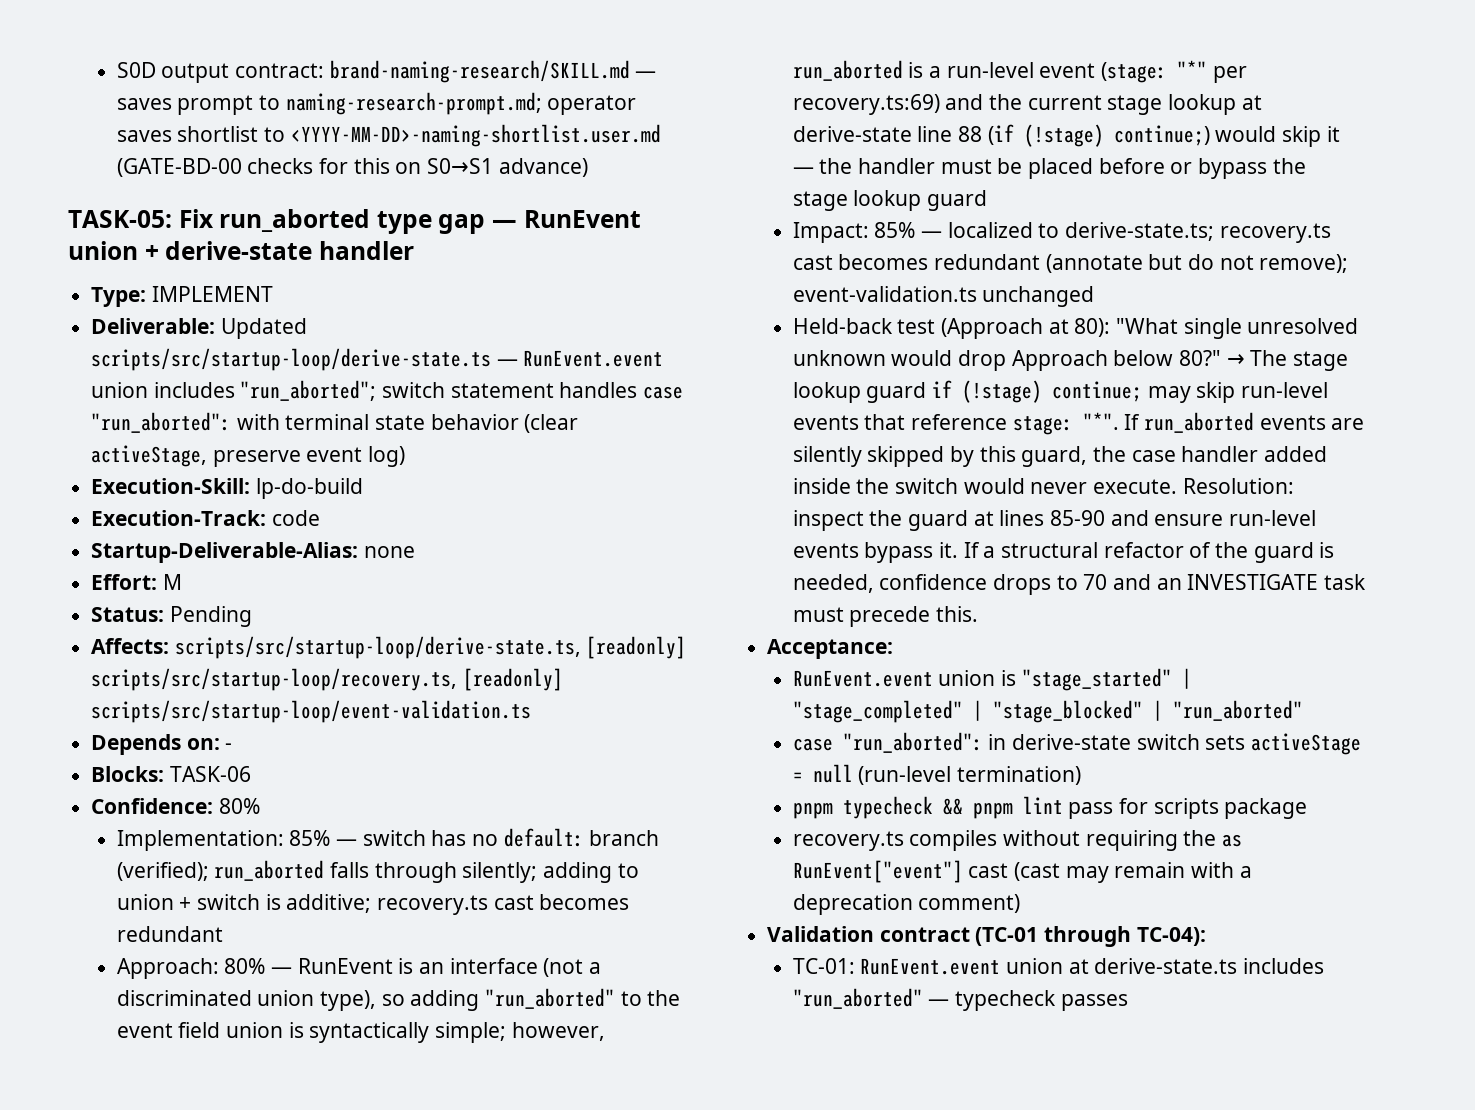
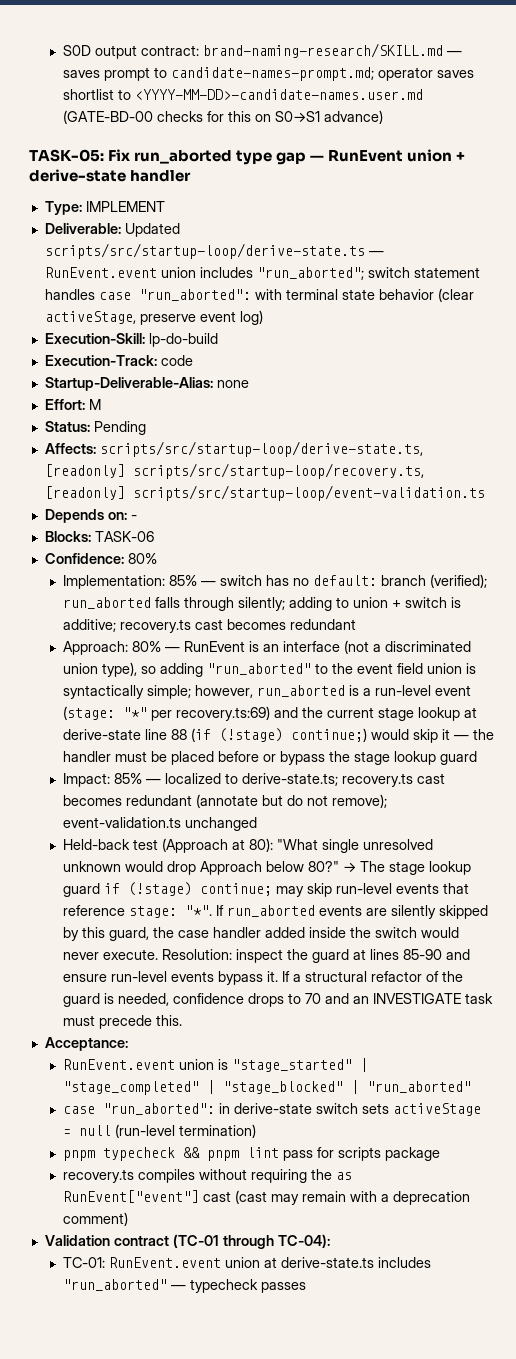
- S0D output contract: brand-naming-research/SKILL.md — saves prompt to naming-research-prompt.md; operator saves shortlist to <YYYY-MM-DD>-naming-shortlist.user.md (GATE-BD-00 checks for this on S0→S1 advance)
+ S0D output contract: brand-naming-research/SKILL.md — saves prompt to candidate-names-prompt.md; operator saves shortlist to <YYYY-MM-DD>-candidate-names.user.md (GATE-BD-00 checks for this on S0→S1 advance)

